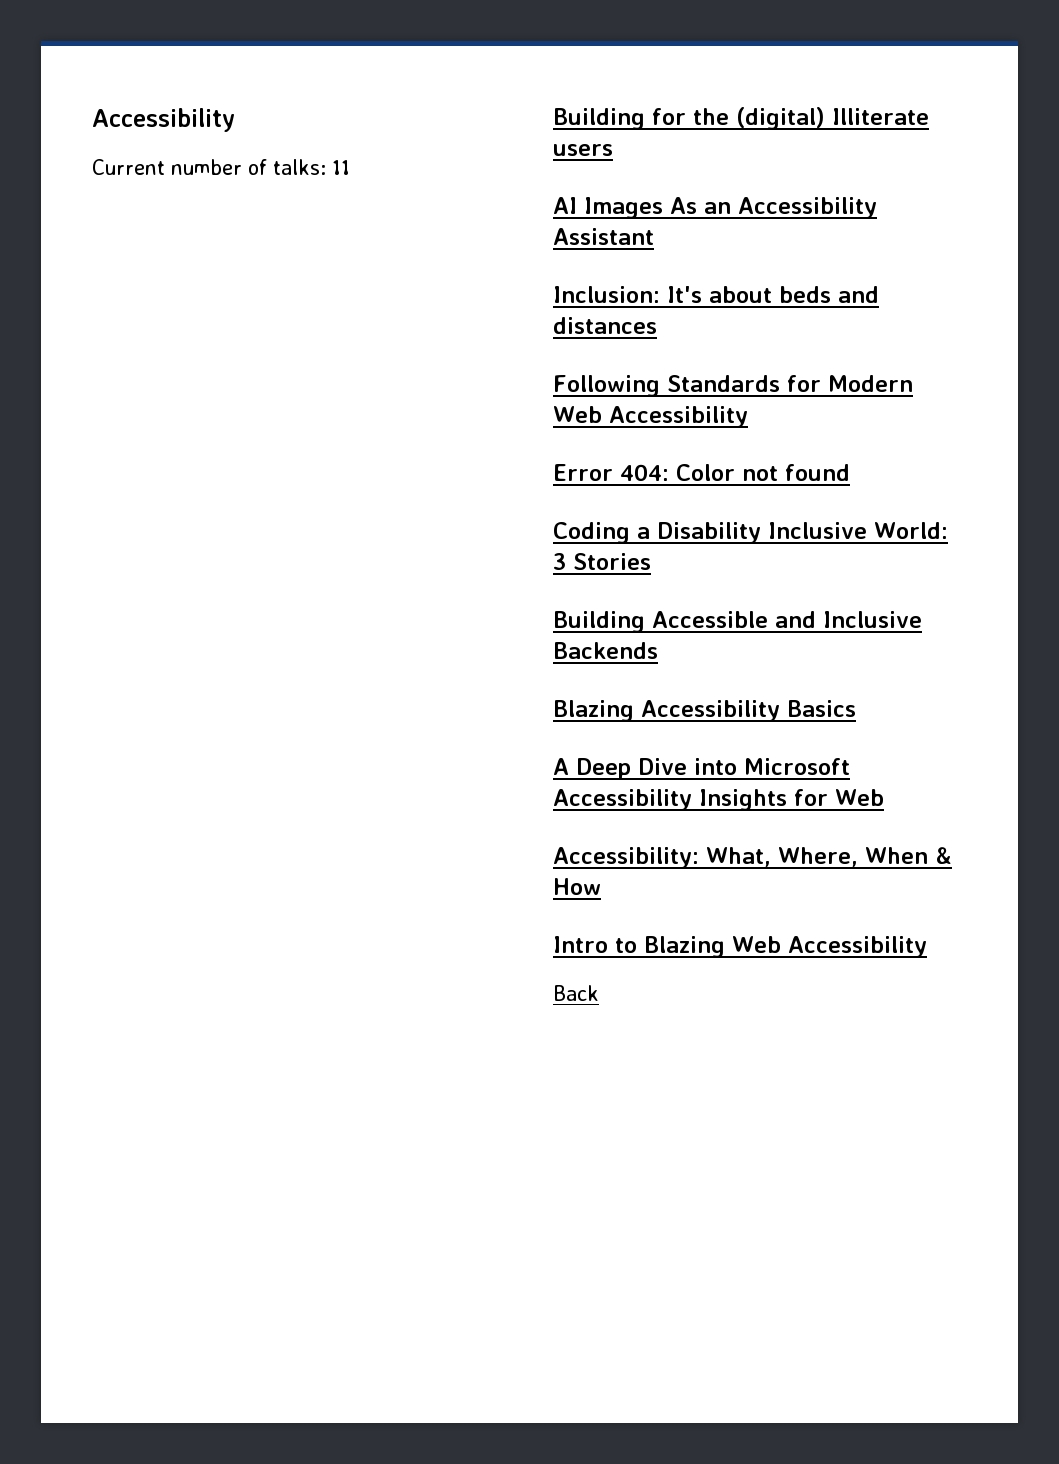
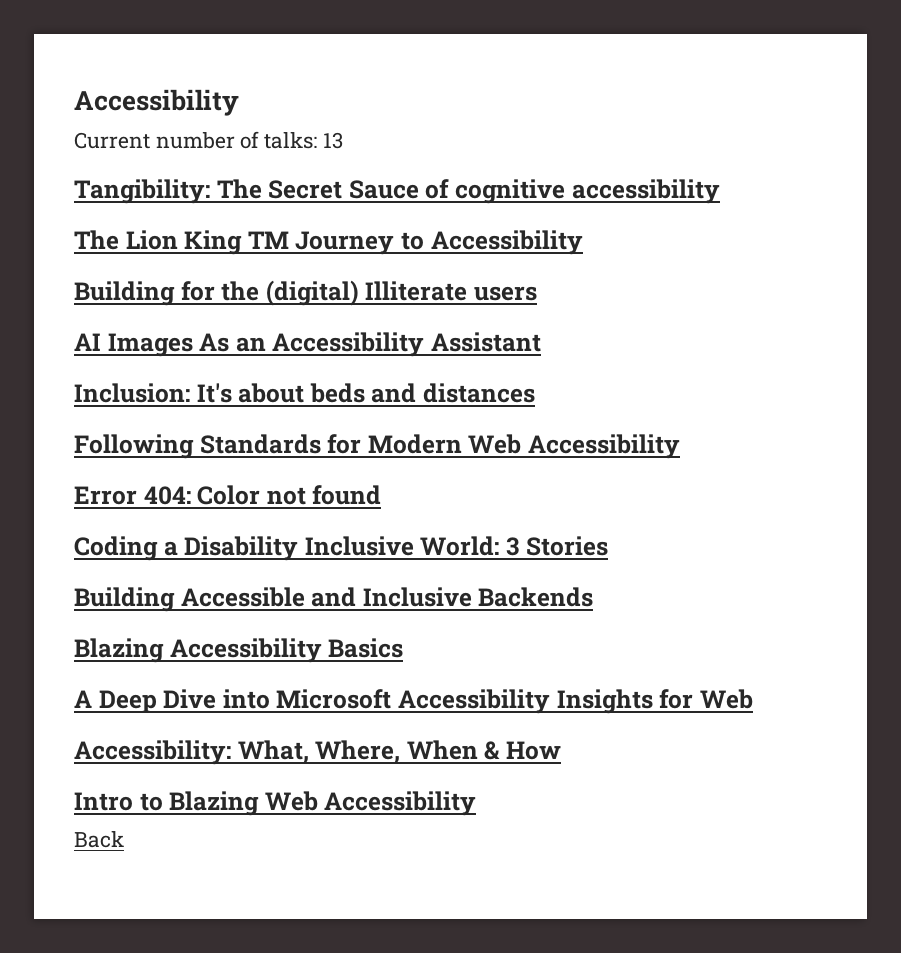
- Current number of talks: 11
+ Current number of talks: 13
+ Tangibility: The Secret Sauce of cognitive accessibility
+ The Lion King TM Journey to Accessibility

